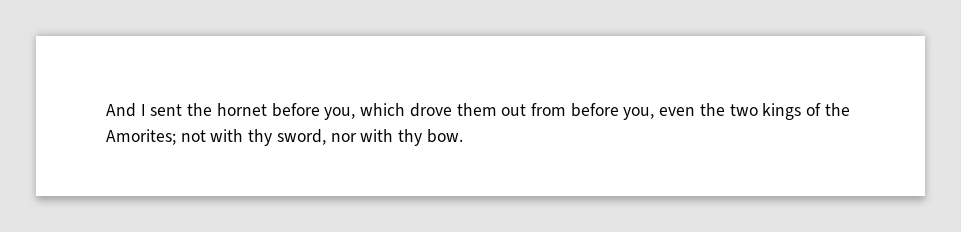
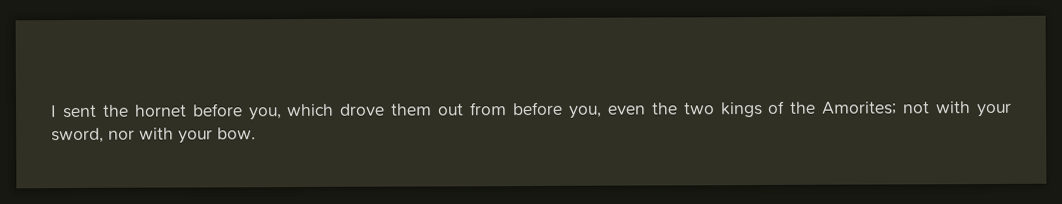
- And I sent the hornet before you, which drove them out from before you, even the two kings of the Amorites; not with thy sword, nor with thy bow.
+ I sent the hornet before you, which drove them out from before you, even the two kings of the Amorites; not with your sword, nor with your bow.

